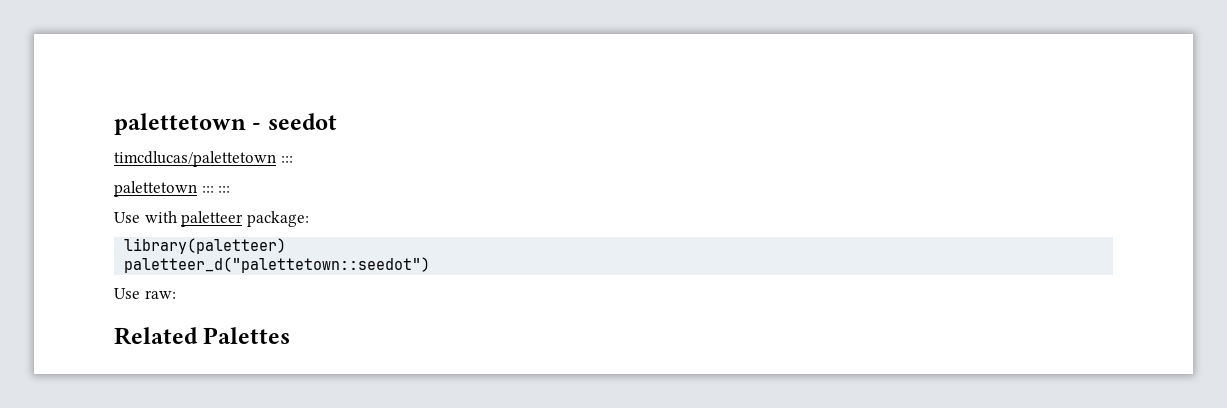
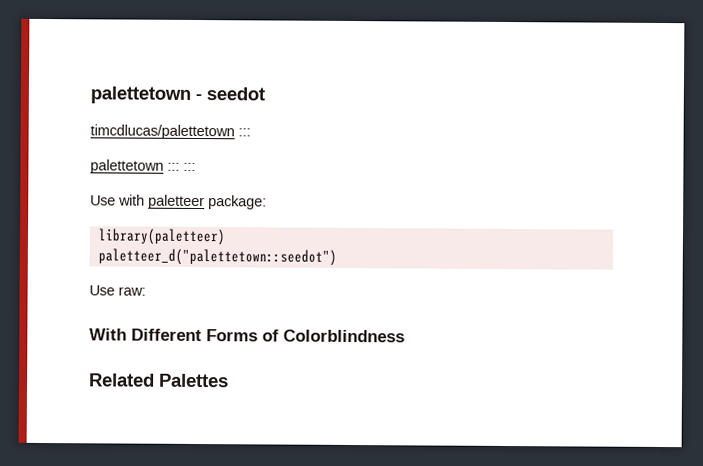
+ With Different Forms of Colorblindness

